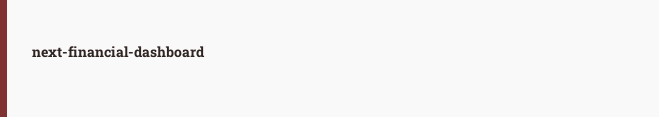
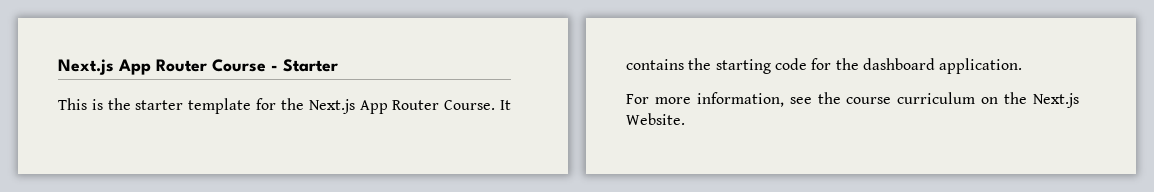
- next-financial-dashboard
+ Next.js App Router Course - Starter
+ This is the starter template for the Next.js App Router Course. It contains the starting code for the dashboard application.
+ For more information, see the course curriculum on the Next.js Website.

